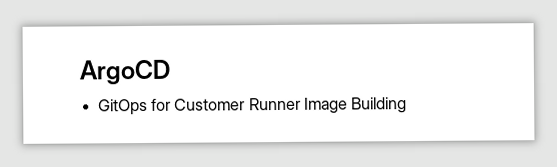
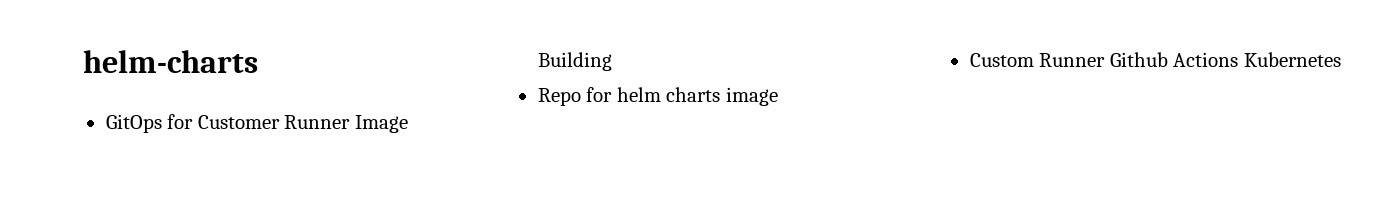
- ArgoCD
+ helm-charts
+ Repo for helm charts image
+ Custom Runner Github Actions Kubernetes

